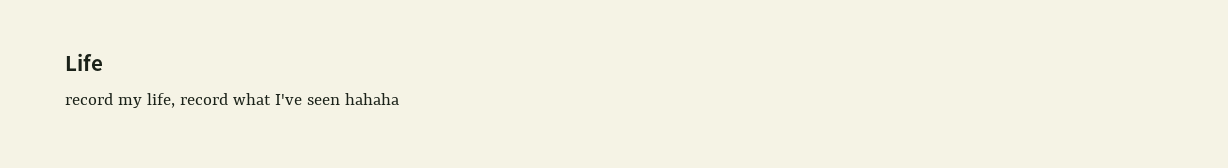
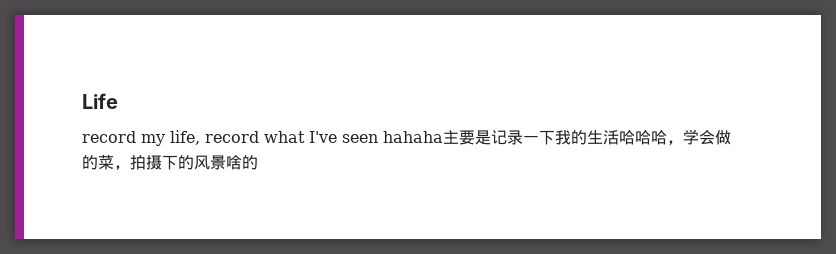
- record my life, record what I've seen hahaha
+ record my life, record what I've seen hahaha主要是记录一下我的生活哈哈哈，学会做的菜，拍摄下的风景啥的

